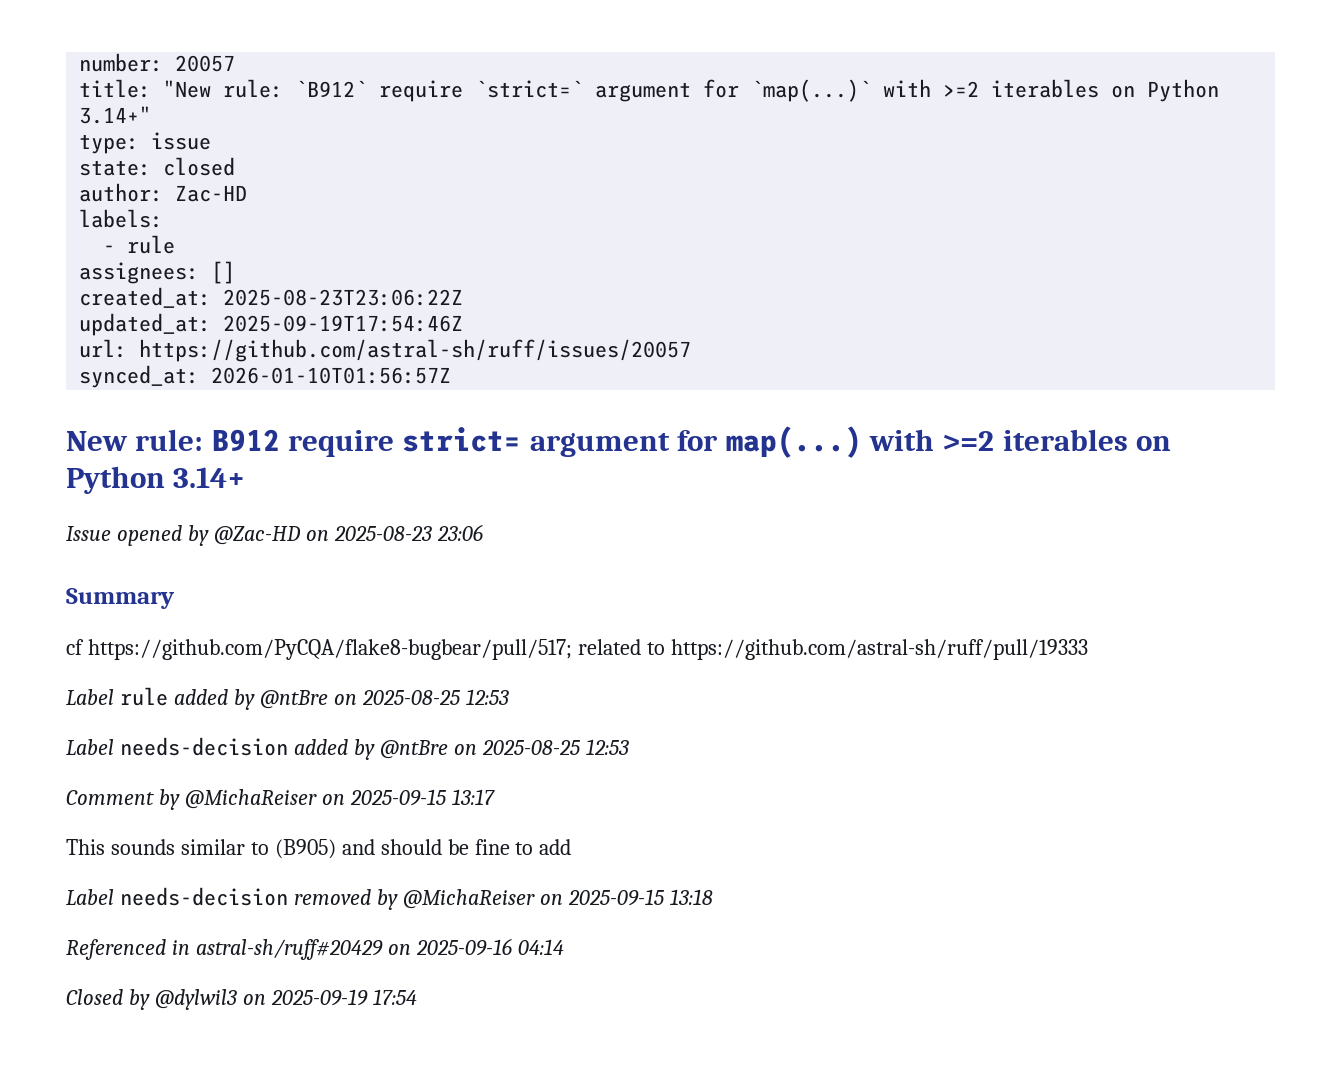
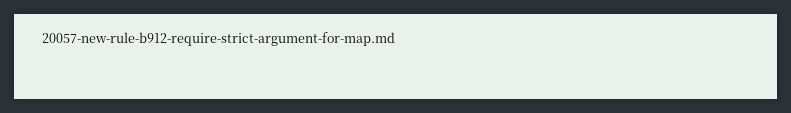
- number: 20057
- title: "New rule: `B912` require `strict=` argument for `map(...)` with >=2 iterables on Python 3.14+"
- type: issue
- state: closed
- author: Zac-HD
- labels:
- - rule
- assignees: []
- created_at: 2025-08-23T23:06:22Z
- updated_at: 2025-09-19T17:54:46Z
- url: https://github.com/astral-sh/ruff/issues/20057
- synced_at: 2026-01-10T01:56:57Z
- New rule: B912 require strict= argument for map(...) with >=2 iterables on Python 3.14+
- Issue opened by @Zac-HD on 2025-08-23 23:06
- Summary
- cf https://github.com/PyCQA/flake8-bugbear/pull/517; related to https://github.com/astral-sh/ruff/pull/19333
- Label rule added by @ntBre on 2025-08-25 12:53
- Label needs-decision added by @ntBre on 2025-08-25 12:53
- Comment by @MichaReiser on 2025-09-15 13:17
- This sounds similar to (B905) and should be fine to add
- Label needs-decision removed by @MichaReiser on 2025-09-15 13:18
- Referenced in astral-sh/ruff#20429 on 2025-09-16 04:14
- Closed by @dylwil3 on 2025-09-19 17:54
+ 20057-new-rule-b912-require-strict-argument-for-map.md

